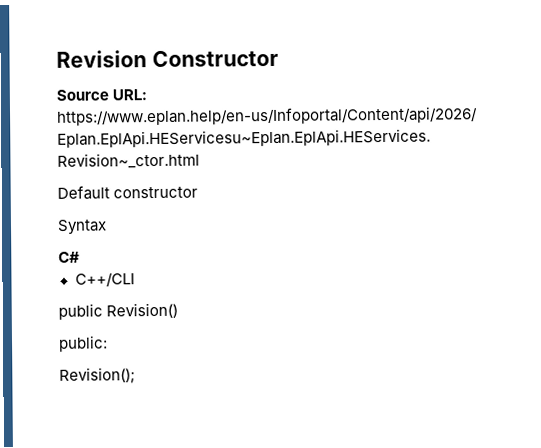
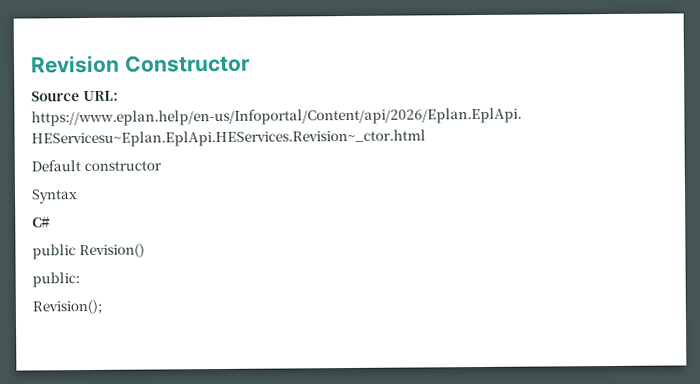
- C++/CLI

